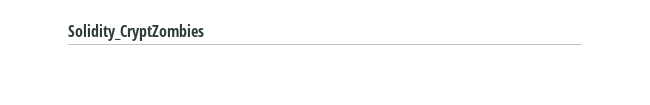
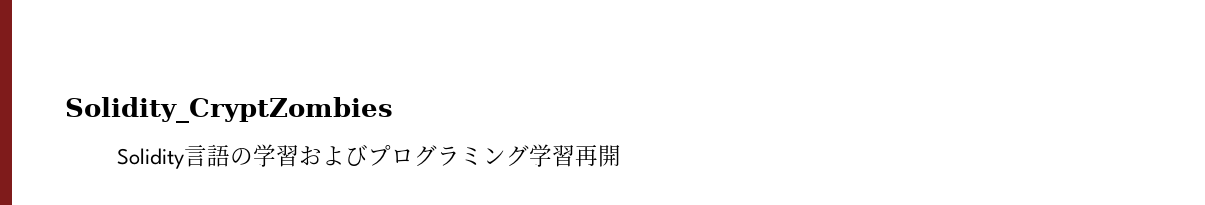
+ Solidity言語の学習およびプログラミング学習再開

